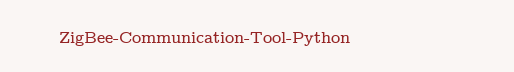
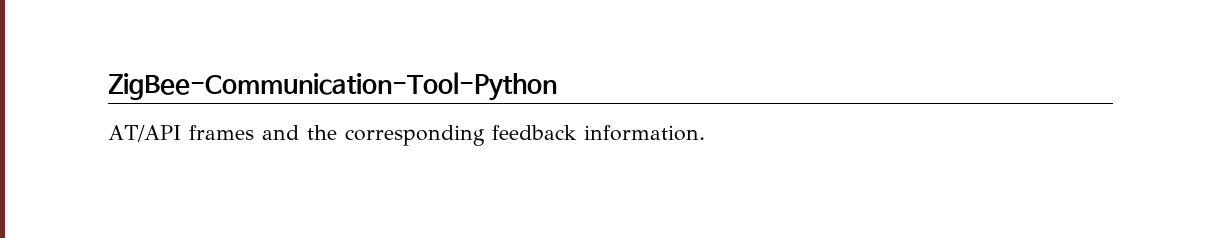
+ AT/API frames and the corresponding feedback information.

